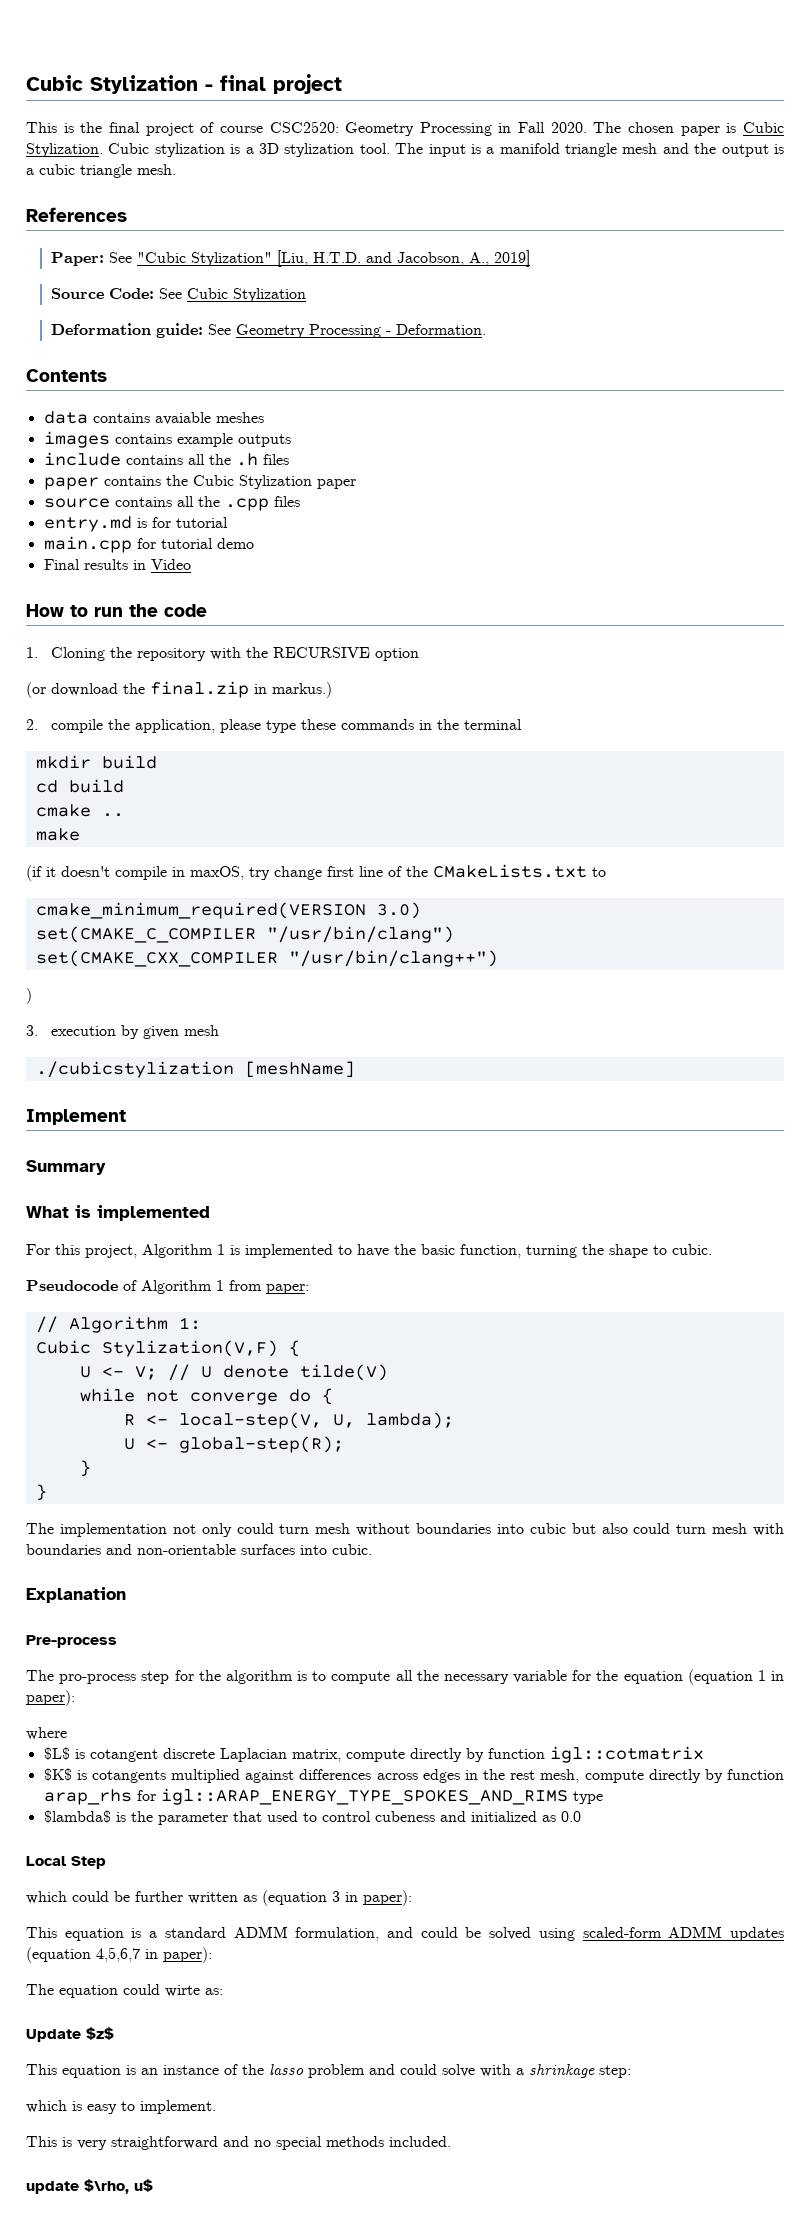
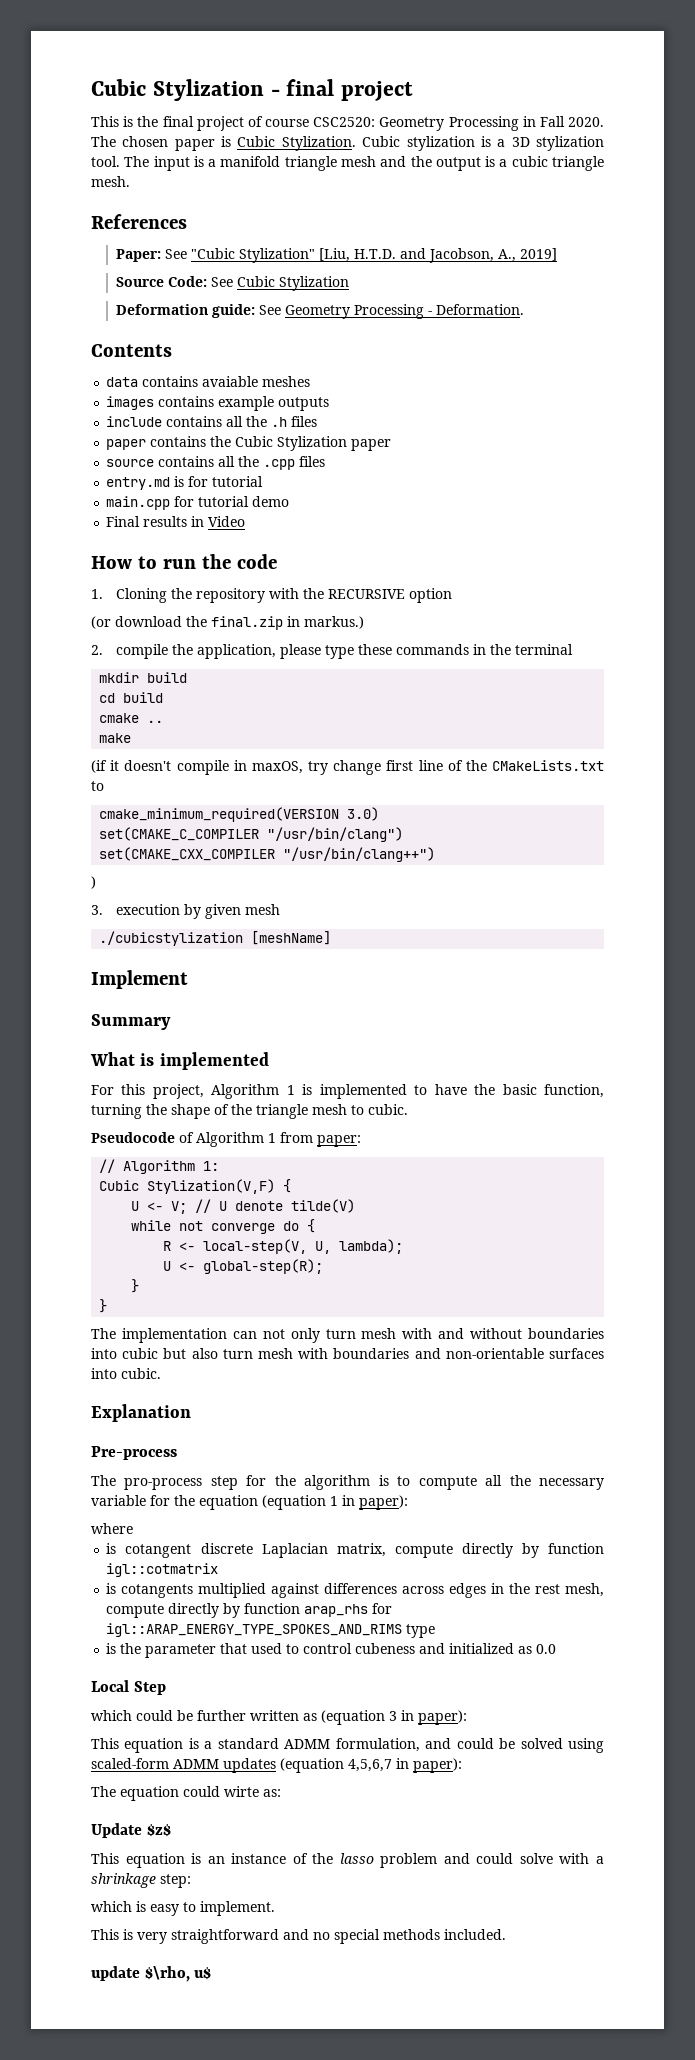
- For this project, Algorithm 1 is implemented to have the basic function, turning the shape to cubic.
+ For this project, Algorithm 1 is implemented to have the basic function, turning the shape of the triangle mesh to cubic.
- The implementation not only could turn mesh without boundaries into cubic but also could turn mesh with boundaries and non-orientable surfaces into cubic.
+ The implementation can not only turn mesh with and without boundaries into cubic but also turn mesh with boundaries and non-orientable surfaces into cubic.
- $L$ is cotangent discrete Laplacian matrix, compute directly by function igl::cotmatrix
+ is cotangent discrete Laplacian matrix, compute directly by function igl::cotmatrix
- $K$ is cotangents multiplied against differences across edges in the rest mesh, compute directly by function arap_rhs for igl::ARAP_ENERGY_TYPE_SPOKES_AND_RIMS type
+ is cotangents multiplied against differences across edges in the rest mesh, compute directly by function arap_rhs for igl::ARAP_ENERGY_TYPE_SPOKES_AND_RIMS type
- $lambda$ is the parameter that used to control cubeness and initialized as 0.0
+ is the parameter that used to control cubeness and initialized as 0.0

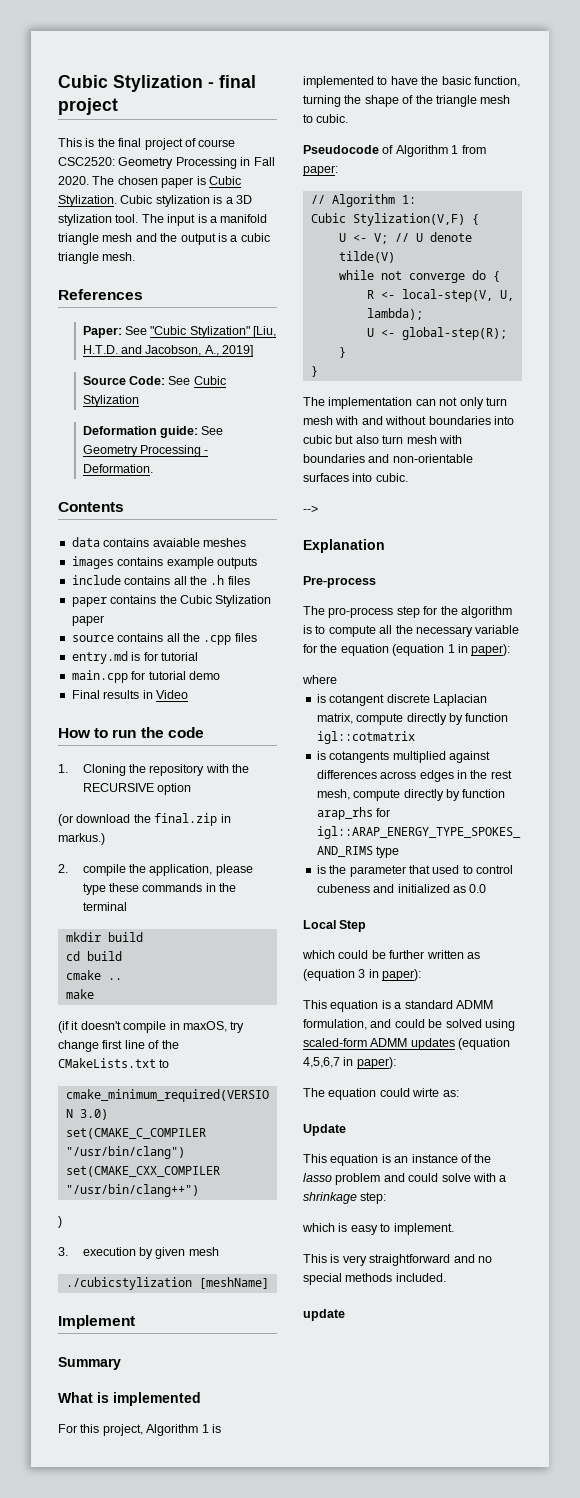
+ -->
- Update $z$
+ Update
- update $\rho, u$
+ update

